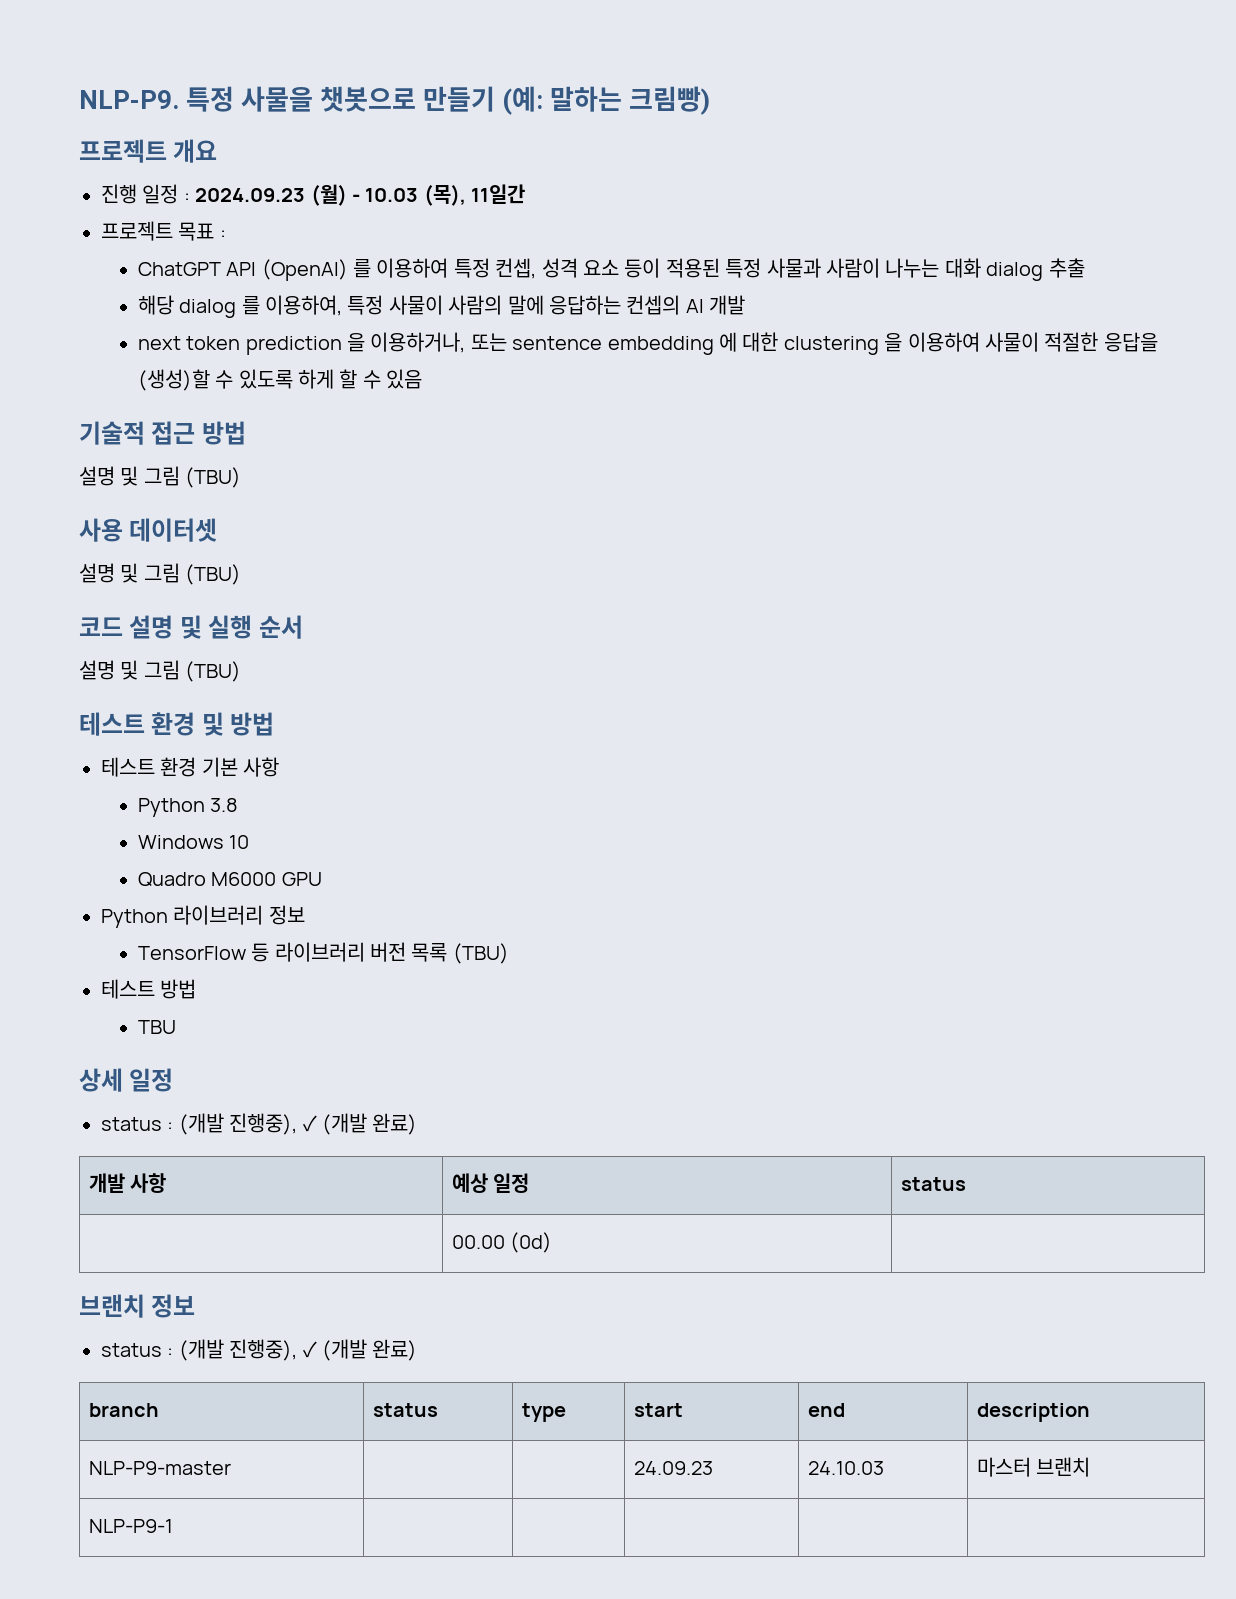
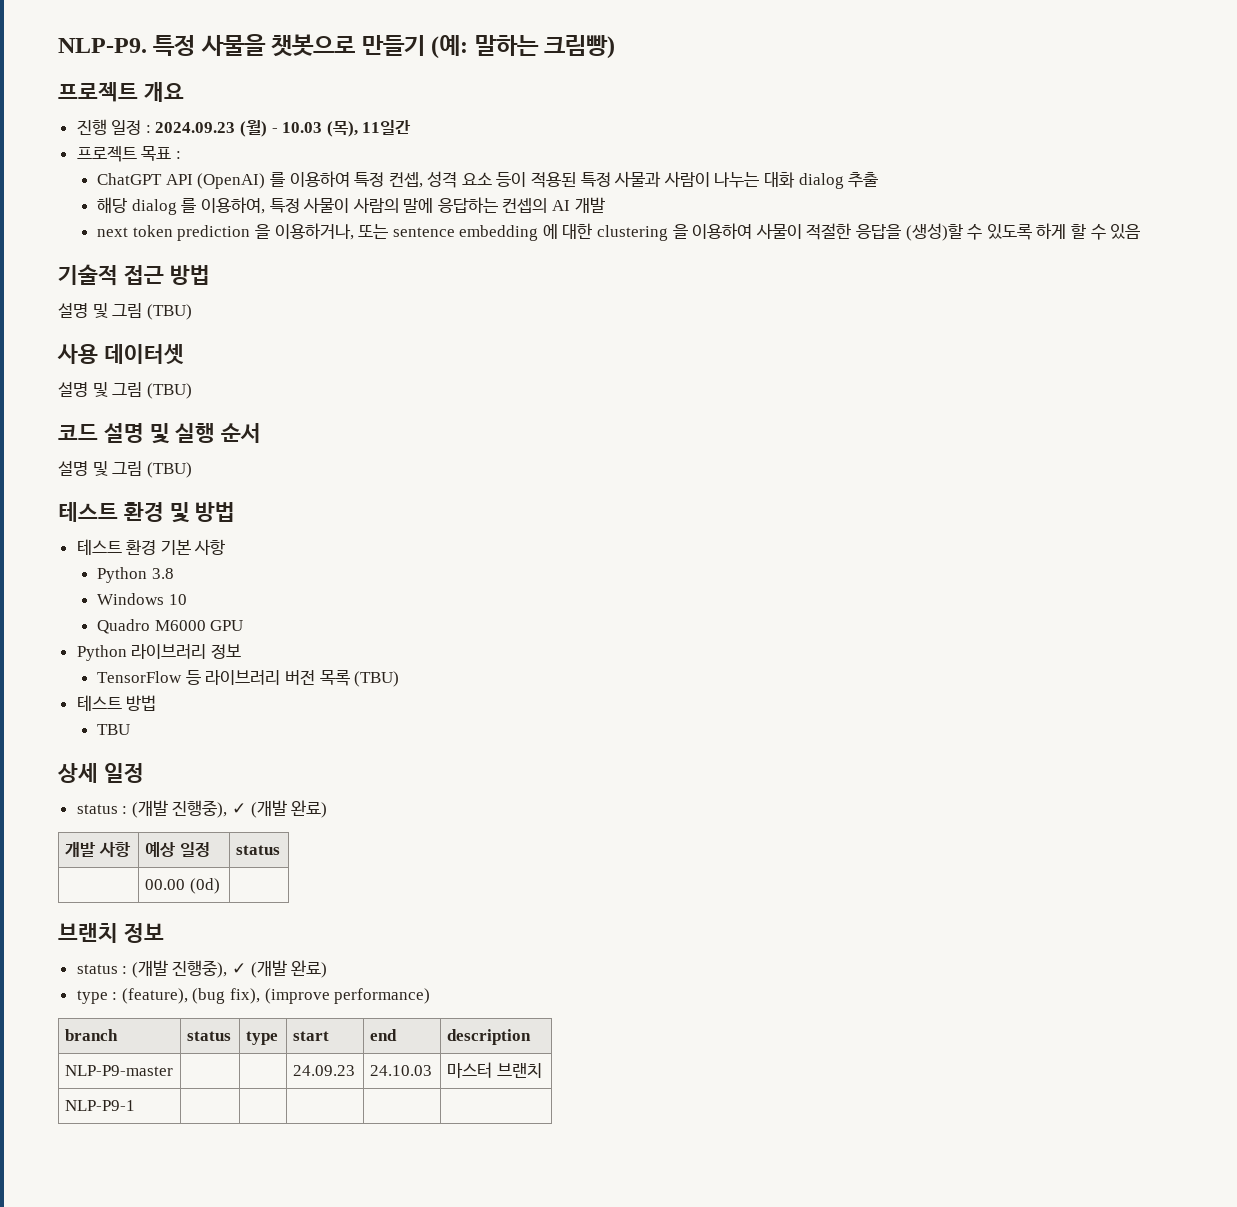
+ type : (feature), (bug fix), (improve performance)

